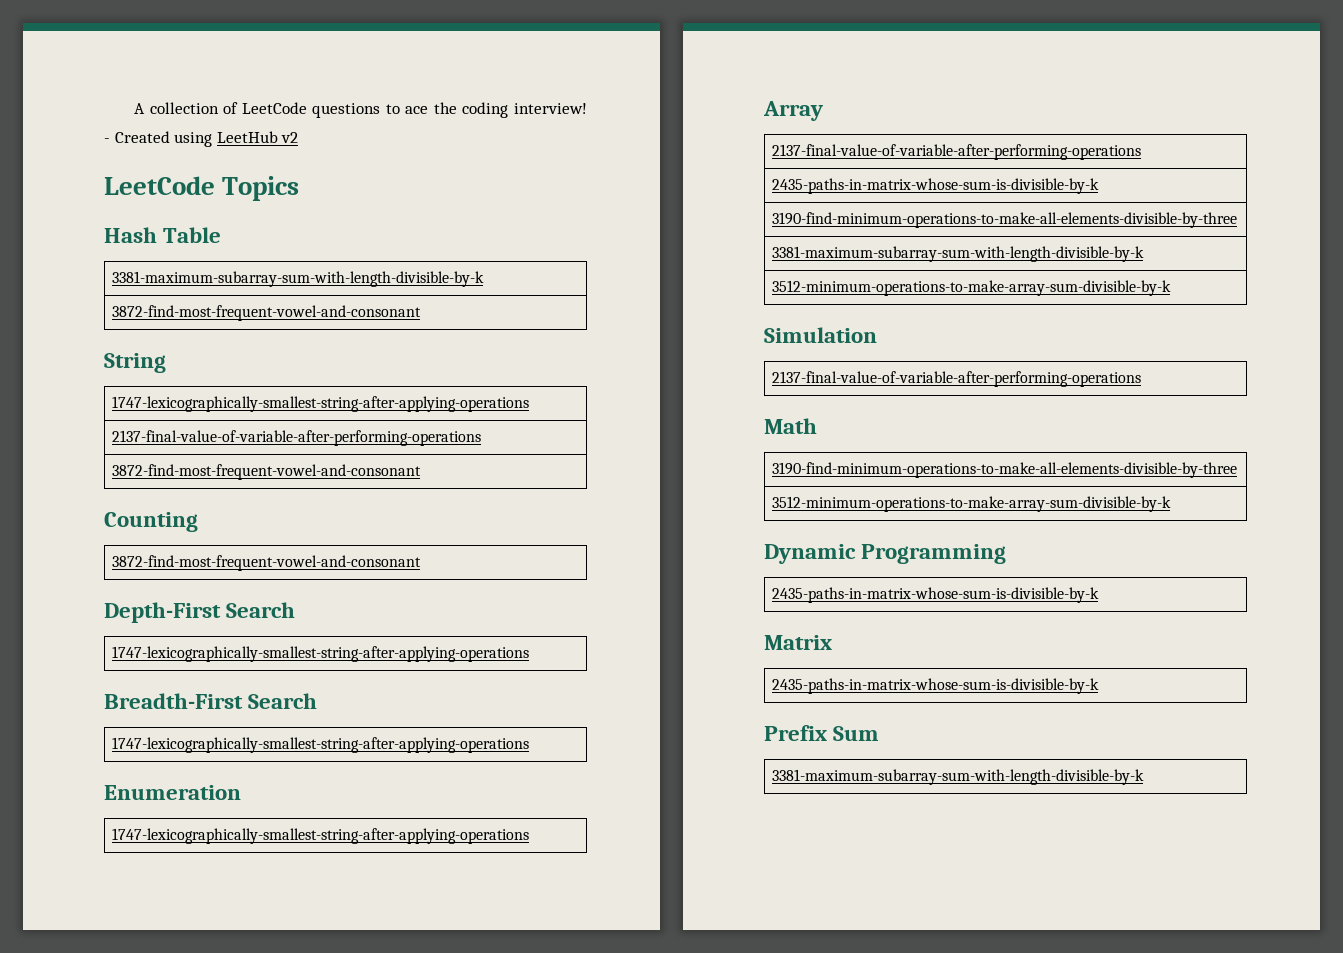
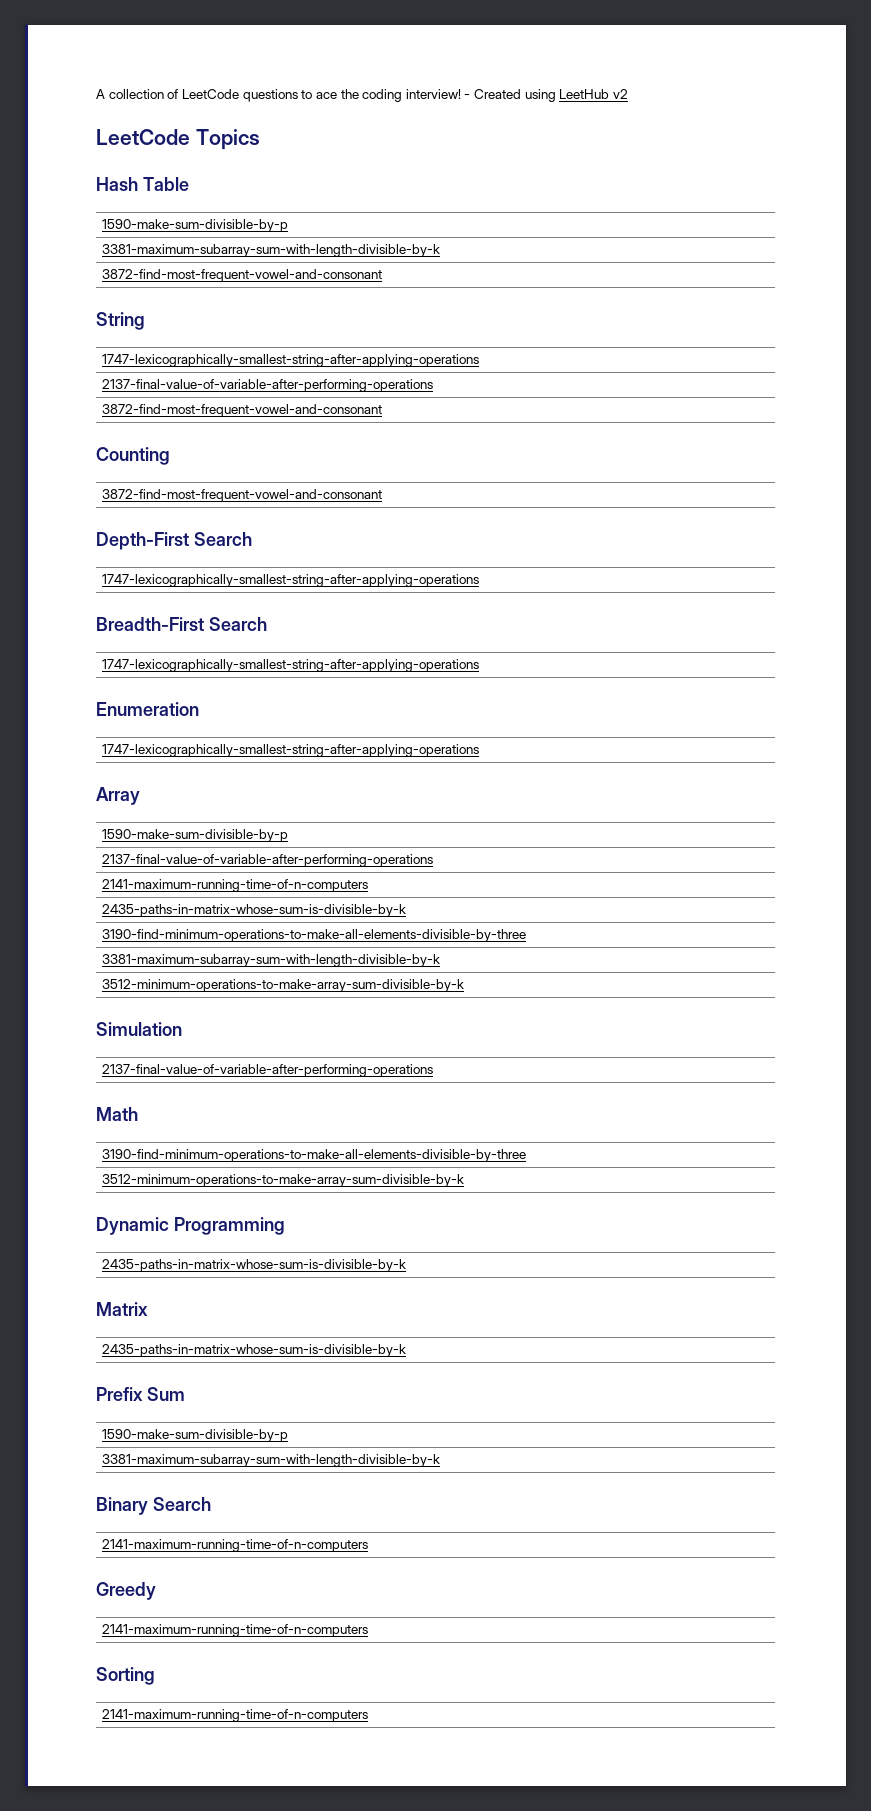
  Hash Table
+ 1590-make-sum-divisible-by-p
  Array
+ 1590-make-sum-divisible-by-p
  2137-final-value-of-variable-after-performing-operations
+ 2141-maximum-running-time-of-n-computers
  Prefix Sum
+ 1590-make-sum-divisible-by-p
  3381-maximum-subarray-sum-with-length-divisible-by-k
+ Binary Search
+ 2141-maximum-running-time-of-n-computers
+ Greedy
+ 2141-maximum-running-time-of-n-computers
+ Sorting
+ 2141-maximum-running-time-of-n-computers

